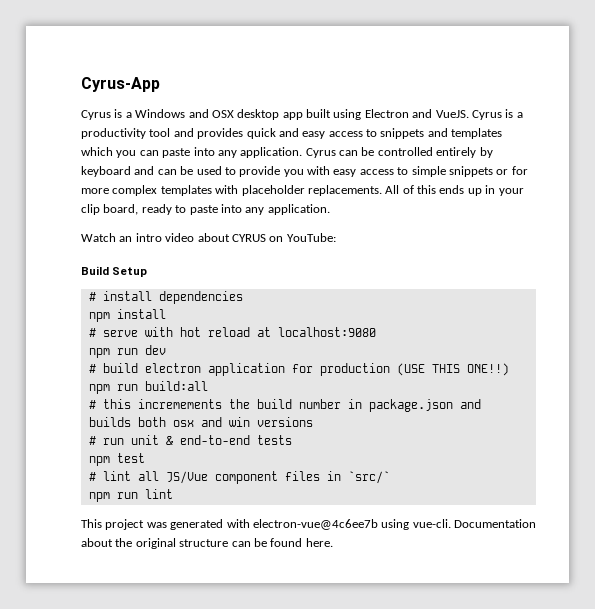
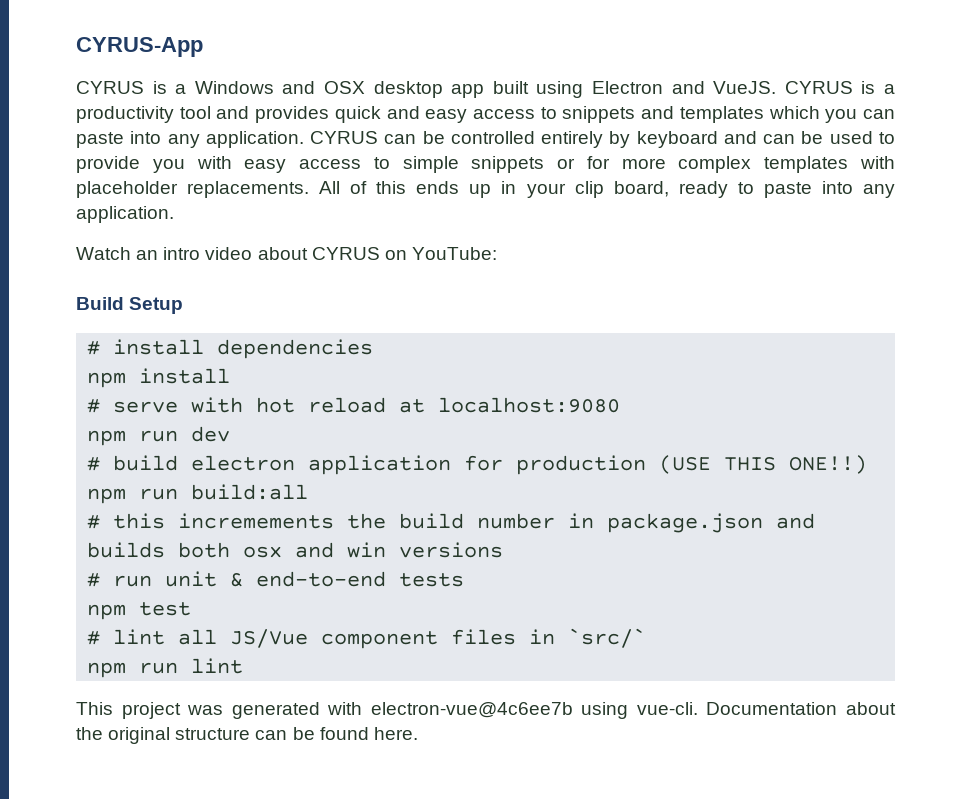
- Cyrus-App
- Cyrus is a Windows and OSX desktop app built using Electron and VueJS.
+ CYRUS-App
+ CYRUS is a Windows and OSX desktop app built using Electron and VueJS.
- Cyrus is a productivity tool and provides quick and easy access to snippets and templates which you can paste into any application.
+ CYRUS is a productivity tool and provides quick and easy access to snippets and templates which you can paste into any application.
- Cyrus can be controlled entirely by keyboard and can be used to provide you with easy access to simple snippets or for more complex templates with placeholder replacements.
+ CYRUS can be controlled entirely by keyboard and can be used to provide you with easy access to simple snippets or for more complex templates with placeholder replacements.

